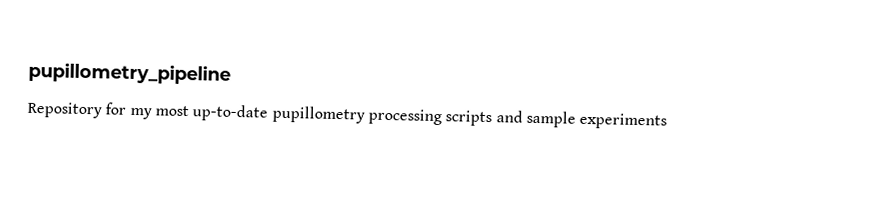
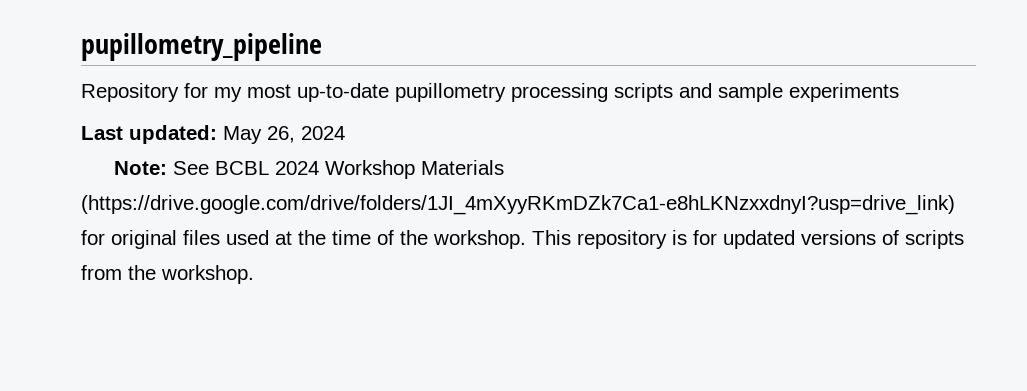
+ Last updated: May 26, 2024
+ Note: See BCBL 2024 Workshop Materials (https://drive.google.com/drive/folders/1JI_4mXyyRKmDZk7Ca1-e8hLKNzxxdnyI?usp=drive_link) for original files used at the time of the workshop. This repository is for updated versions of scripts from the workshop.

